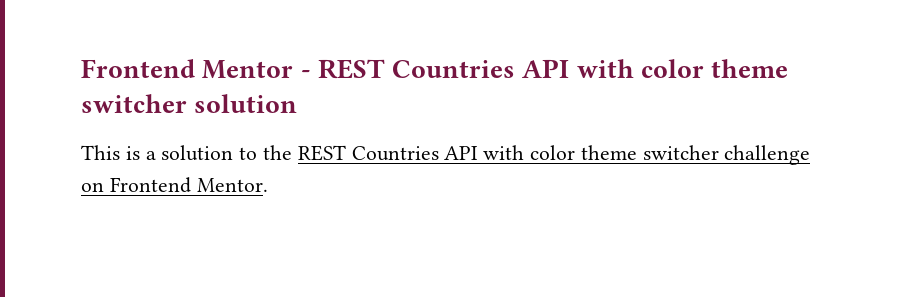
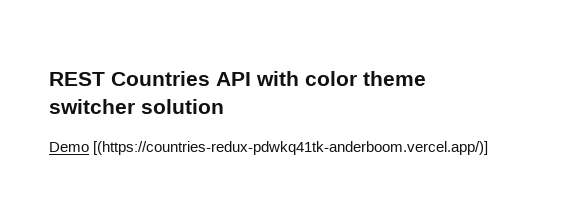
- Frontend Mentor - REST Countries API with color theme switcher solution
+ REST Countries API with color theme switcher solution
- This is a solution to the REST Countries API with color theme switcher challenge on Frontend Mentor.
+ Demo [(https://countries-redux-pdwkq41tk-anderboom.vercel.app/)]

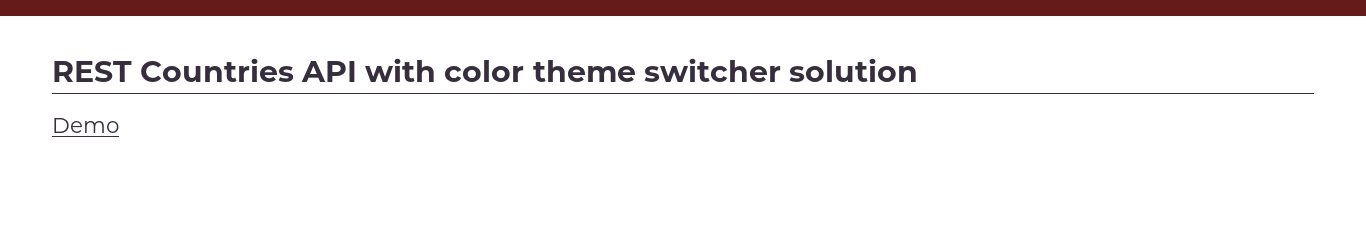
- Demo [(https://countries-redux-pdwkq41tk-anderboom.vercel.app/)]
+ Demo

